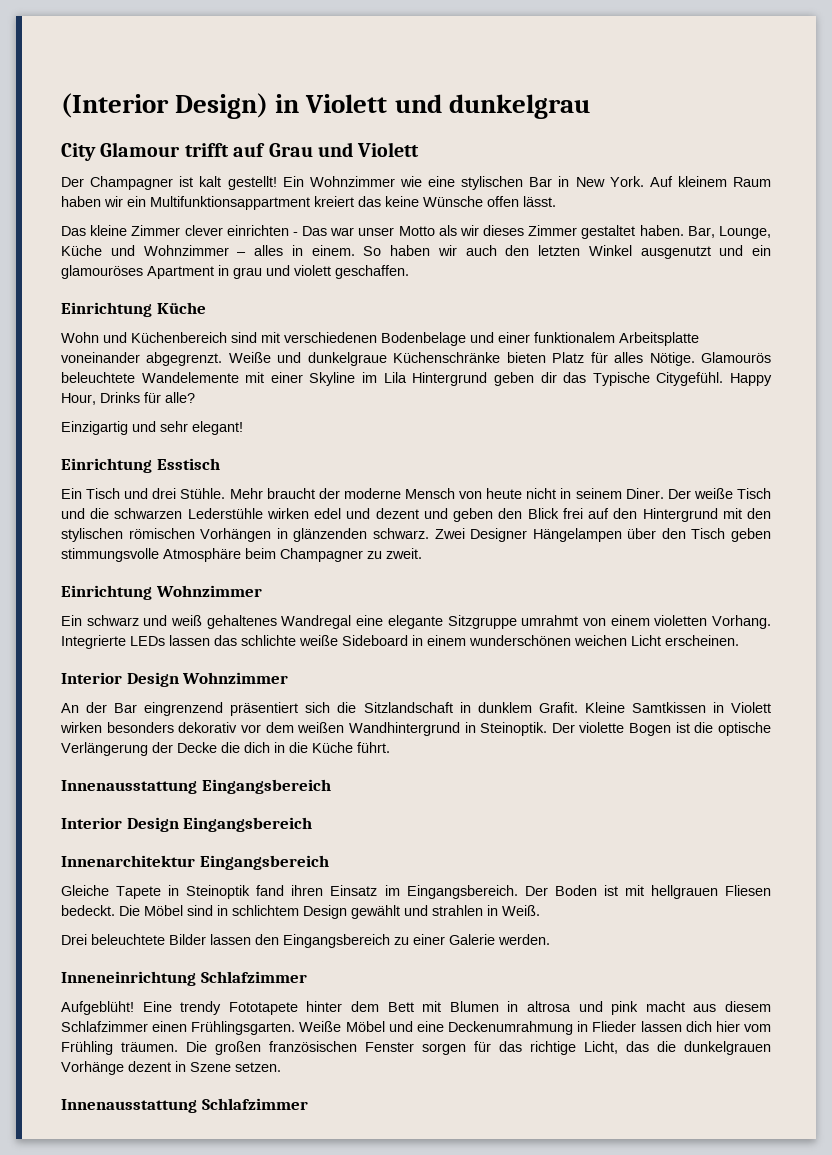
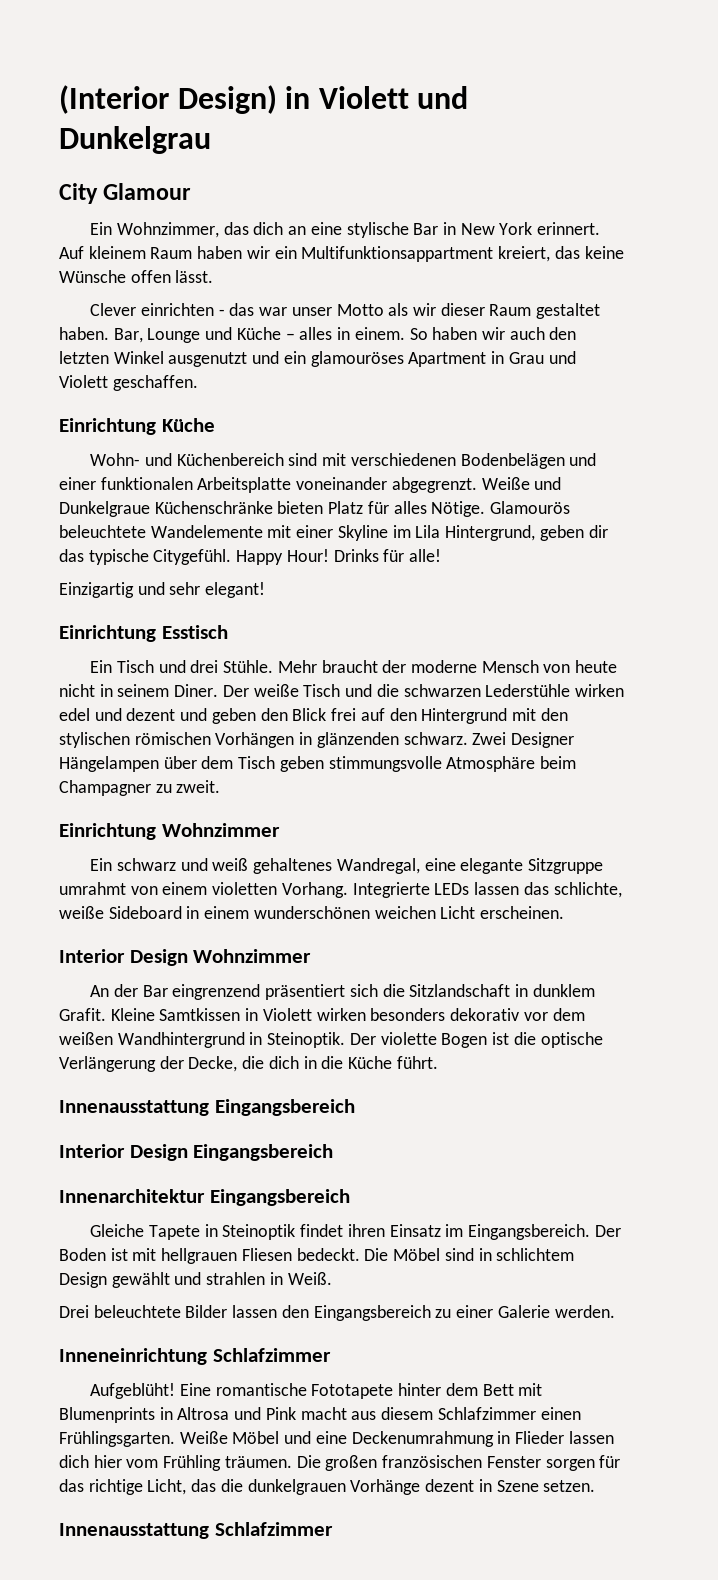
- (Interior Design) in Violett und dunkelgrau
+ (Interior Design) in Violett und Dunkelgrau
- City Glamour trifft auf Grau und Violett
- Der Champagner ist kalt gestellt! Ein Wohnzimmer wie eine stylischen Bar in New York.
+ City Glamour
+ Ein Wohnzimmer, das dich an eine stylische Bar in New York erinnert.
- Auf kleinem Raum haben wir ein Multifunktionsappartment kreiert das keine Wünsche offen lässt.
+ Auf kleinem Raum haben wir ein Multifunktionsappartment kreiert, das keine Wünsche offen lässt.
- Das kleine Zimmer clever einrichten - Das war unser Motto als wir dieses Zimmer gestaltet haben.
+ Clever einrichten - das war unser Motto als wir dieser Raum gestaltet haben.
- Bar, Lounge, Küche und Wohnzimmer – alles in einem.
+ Bar, Lounge und Küche – alles in einem.
- So haben wir auch den letzten Winkel ausgenutzt und ein glamouröses Apartment in grau und violett geschaffen.
+ So haben wir auch den letzten Winkel ausgenutzt und ein glamouröses Apartment in Grau und Violett geschaffen.
- Wohn und Küchenbereich sind mit verschiedenen Bodenbelage und einer funktionalem Arbeitsplatte voneinander abgegrenzt.
+ Wohn- und Küchenbereich sind mit verschiedenen Bodenbelägen und einer funktionalen Arbeitsplatte voneinander abgegrenzt.
- Weiße und dunkelgraue Küchenschränke bieten Platz für alles Nötige.
+ Weiße und Dunkelgraue Küchenschränke bieten Platz für alles Nötige.
- Glamourös beleuchtete Wandelemente mit einer Skyline im Lila Hintergrund geben dir das Typische Citygefühl.
+ Glamourös beleuchtete Wandelemente mit einer Skyline im Lila Hintergrund, geben dir das typische Citygefühl.
- Happy Hour, Drinks für alle?
+ Happy Hour! Drinks für alle!
- Zwei Designer Hängelampen über den Tisch geben stimmungsvolle Atmosphäre beim Champagner zu zweit.
+ Zwei Designer Hängelampen über dem Tisch geben stimmungsvolle Atmosphäre beim Champagner zu zweit.
- Ein schwarz und weiß gehaltenes Wandregal eine elegante Sitzgruppe umrahmt von einem violetten Vorhang.
+ Ein schwarz und weiß gehaltenes Wandregal, eine elegante Sitzgruppe umrahmt von einem violetten Vorhang.
- Integrierte LEDs lassen das schlichte weiße Sideboard in einem wunderschönen weichen Licht erscheinen.
+ Integrierte LEDs lassen das schlichte, weiße Sideboard in einem wunderschönen weichen Licht erscheinen.
- Der violette Bogen ist die optische Verlängerung der Decke die dich in die Küche führt.
+ Der violette Bogen ist die optische Verlängerung der Decke, die dich in die Küche führt.
- Gleiche Tapete in Steinoptik fand ihren Einsatz im Eingangsbereich.
+ Gleiche Tapete in Steinoptik findet ihren Einsatz im Eingangsbereich.
- Eine trendy Fototapete hinter dem Bett mit Blumen in altrosa und pink macht aus diesem Schlafzimmer einen Frühlingsgarten.
+ Eine romantische Fototapete hinter dem Bett mit Blumenprints in Altrosa und Pink macht aus diesem Schlafzimmer einen Frühlingsgarten.

